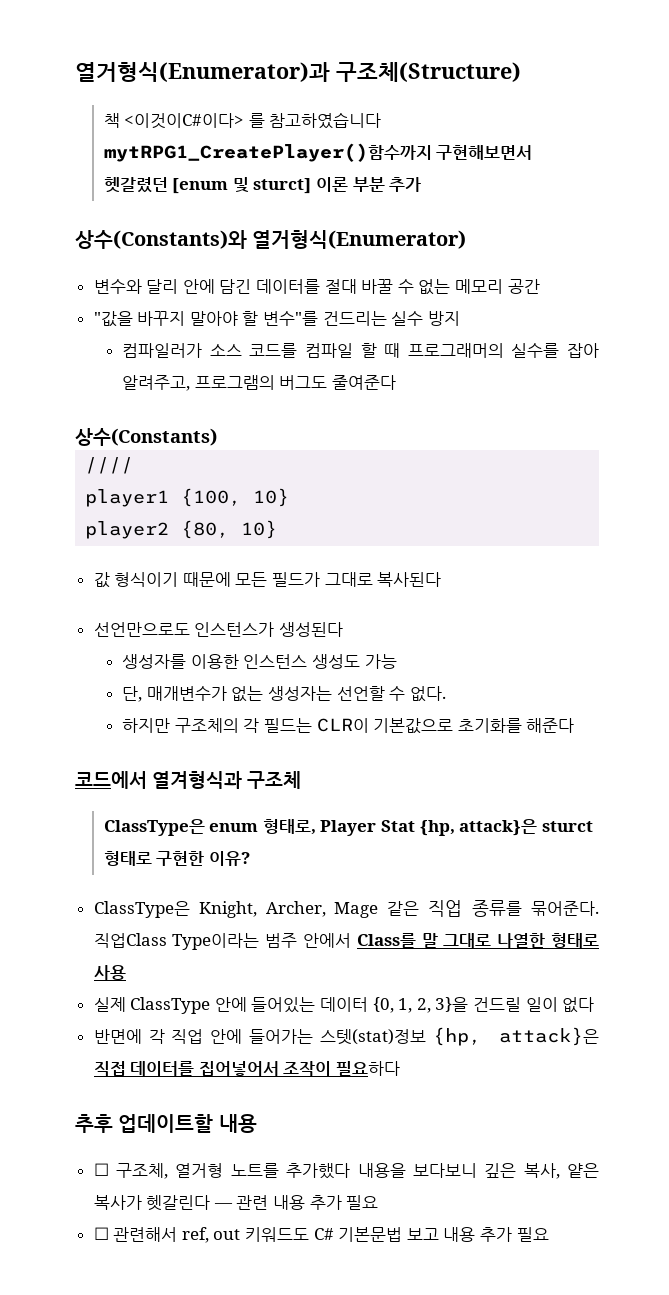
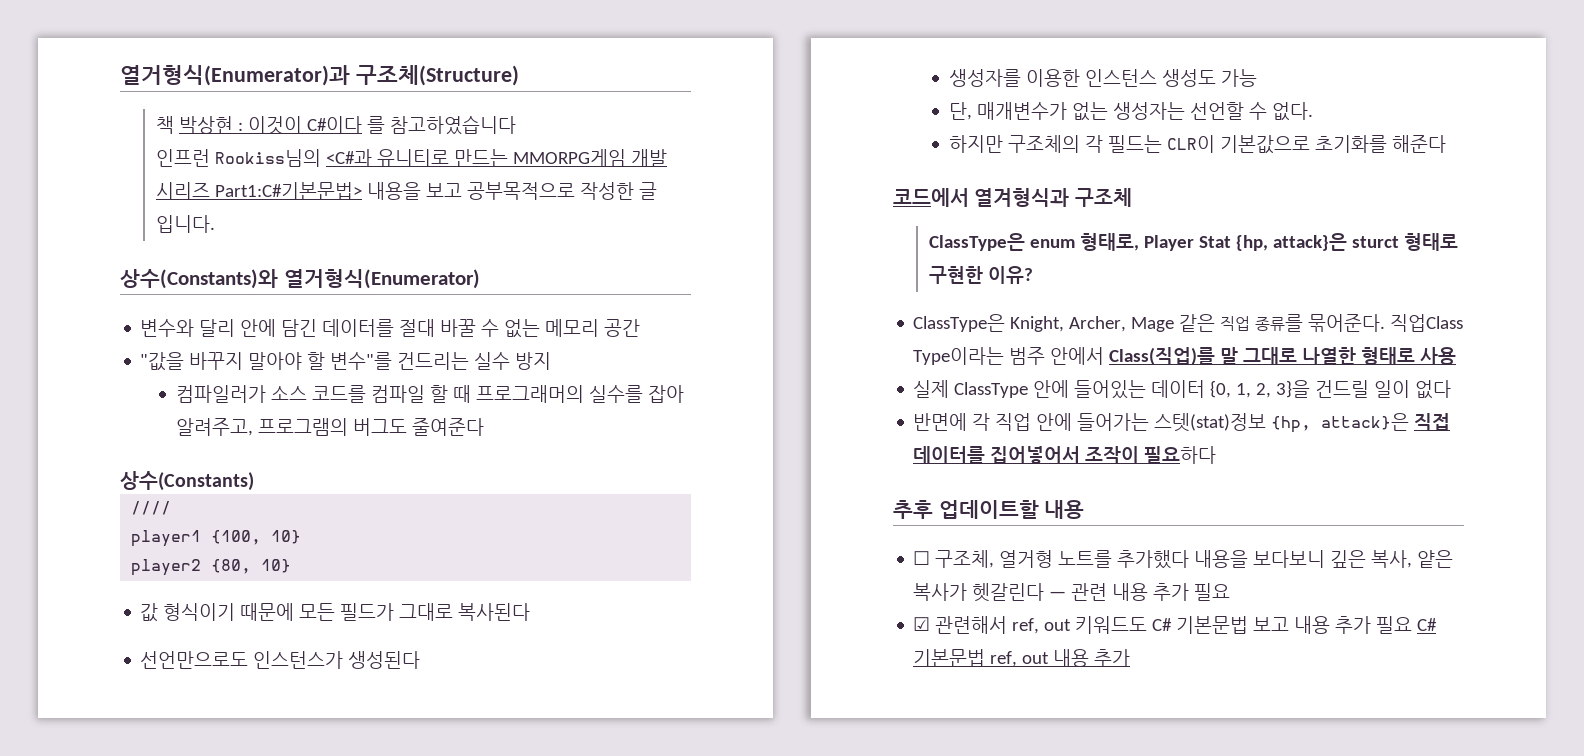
- 책 <이것이C#이다> 를 참고하였습니다 mytRPG1_CreatePlayer()함수까지 구현해보면서 헷갈렸던 [enum 및 sturct] 이론 부분 추가
+ 책 박상현 : 이것이 C#이다 를 참고하였습니다
+ 인프런 Rookiss님의 <C#과 유니티로 만드는 MMORPG게임 개발 시리즈 Part1:C#기본문법> 내용을 보고 공부목적으로 작성한 글 입니다.
- 직업Class Type이라는 범주 안에서 Class를 말 그대로 나열한 형태로 사용
+ 직업Class Type이라는 범주 안에서 Class(직업)를 말 그대로 나열한 형태로 사용
- ☐ 관련해서 ref, out 키워드도 C# 기본문법 보고 내용 추가 필요
+ ☑ 관련해서 ref, out 키워드도 C# 기본문법 보고 내용 추가 필요 C# 기본문법 ref, out 내용 추가

